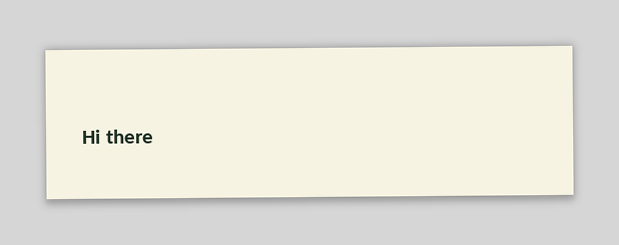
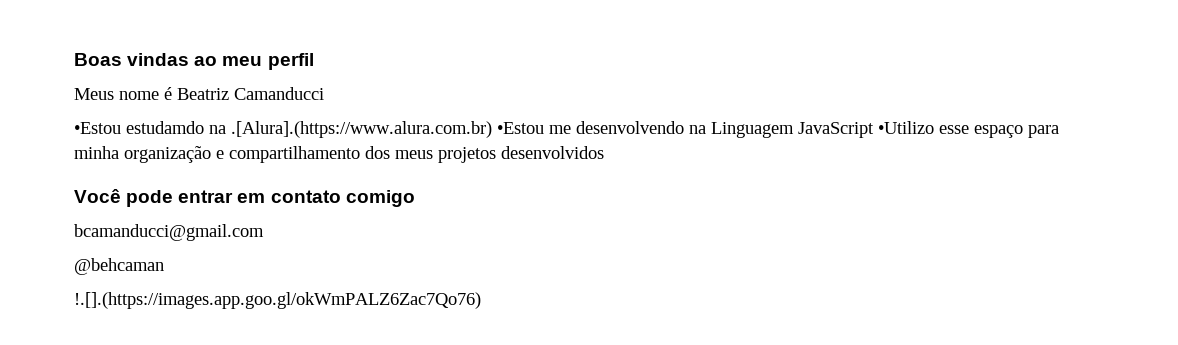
- Hi there
+ Boas vindas ao meu perfil
+ Meus nome é Beatriz Camanducci
+ •Estou estudamdo na .[Alura].(https://www.alura.com.br) •Estou me desenvolvendo na Linguagem JavaScript •Utilizo esse espaço para minha organização e compartilhamento dos meus projetos desenvolvidos
+ Você pode entrar em contato comigo
+ bcamanducci@gmail.com
+ @behcaman
+ !.[].(https://images.app.goo.gl/okWmPALZ6Zac7Qo76)

